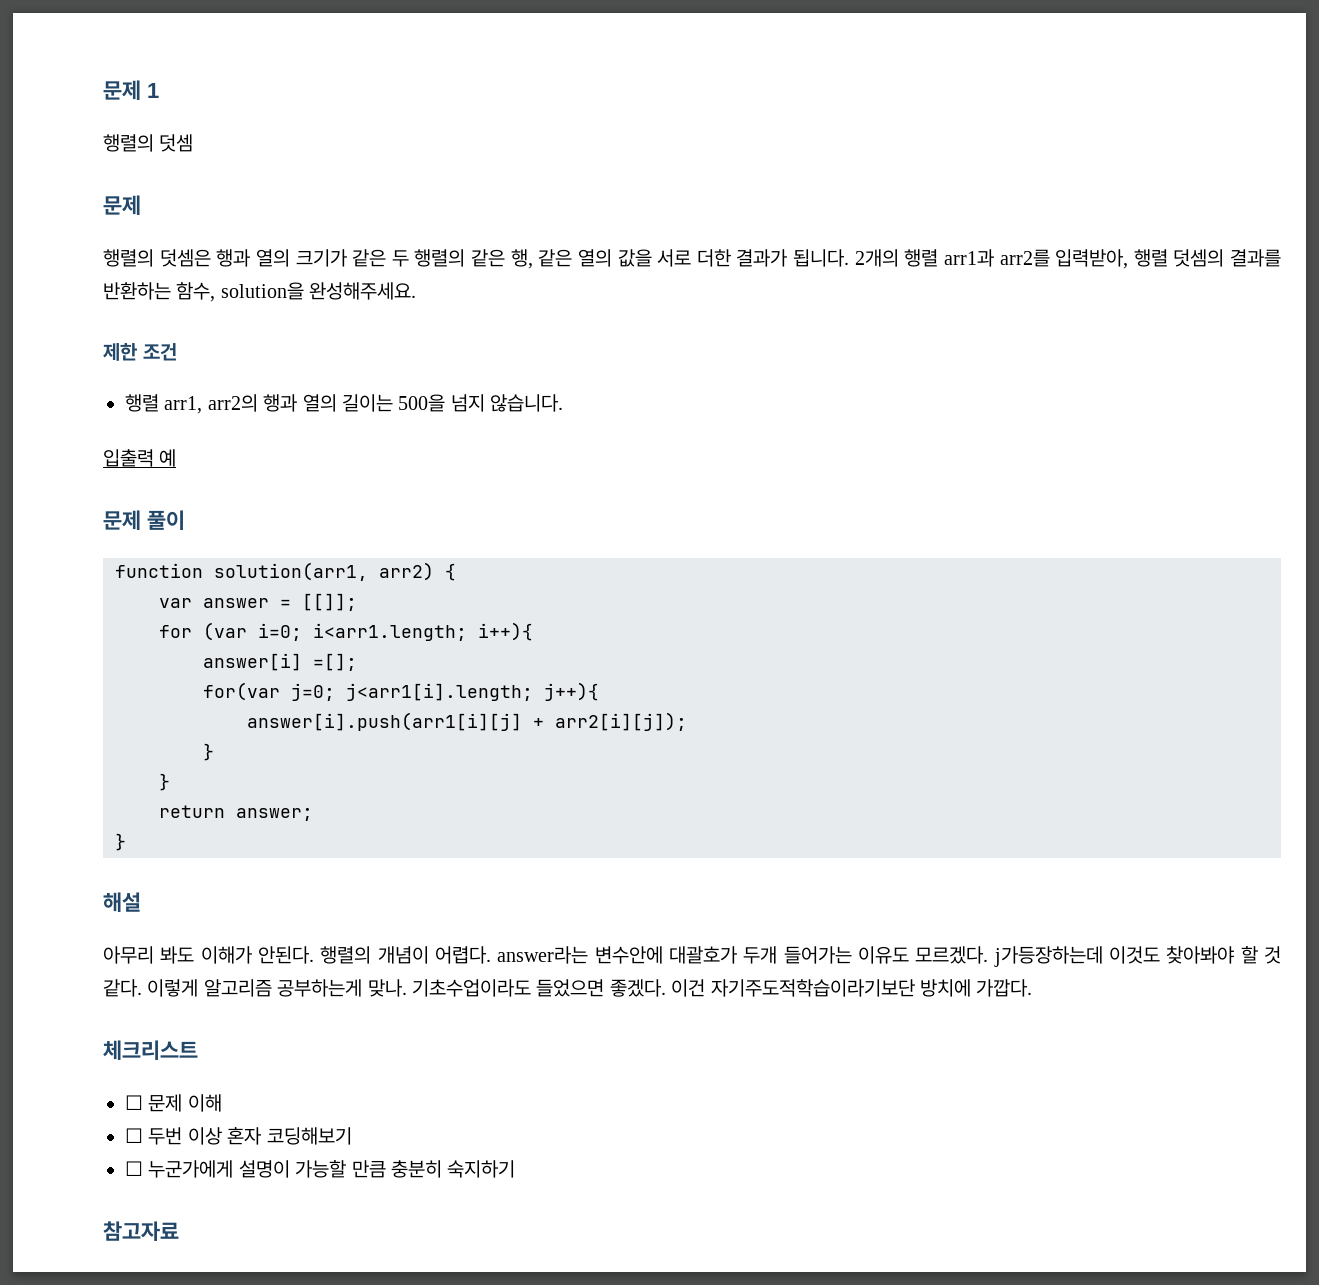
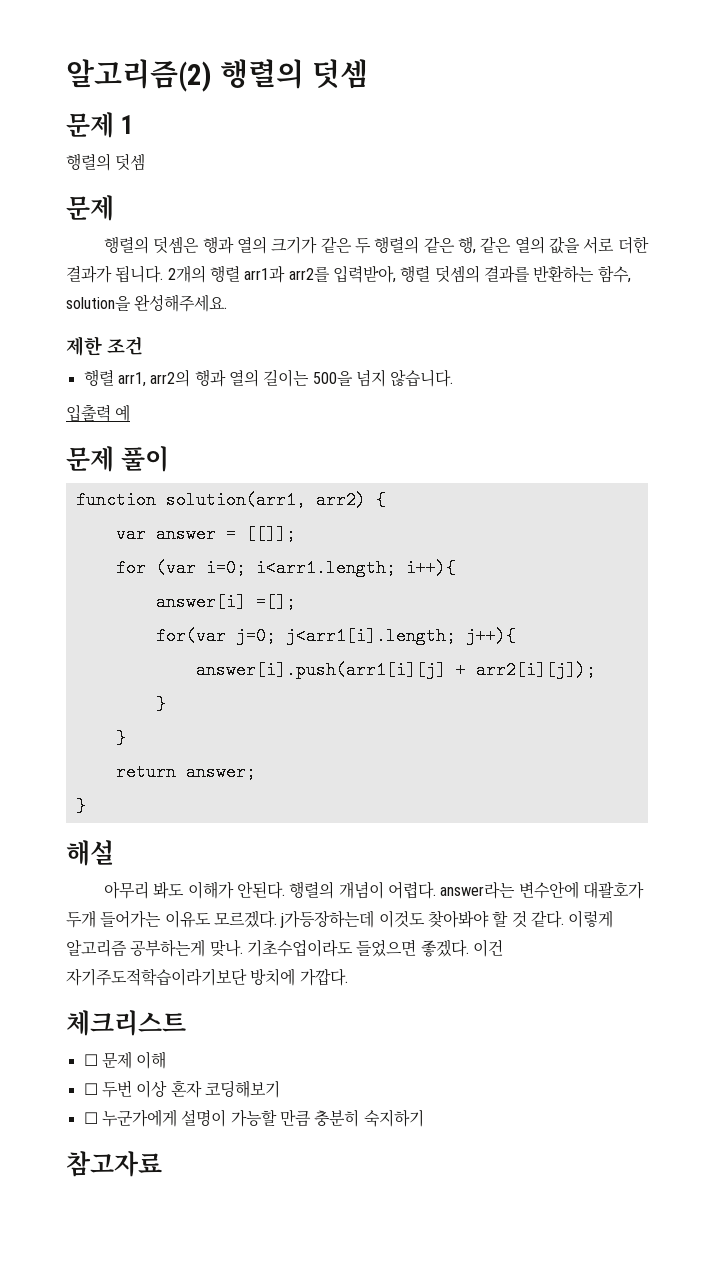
+ 알고리즘(2) 행렬의 덧셈

